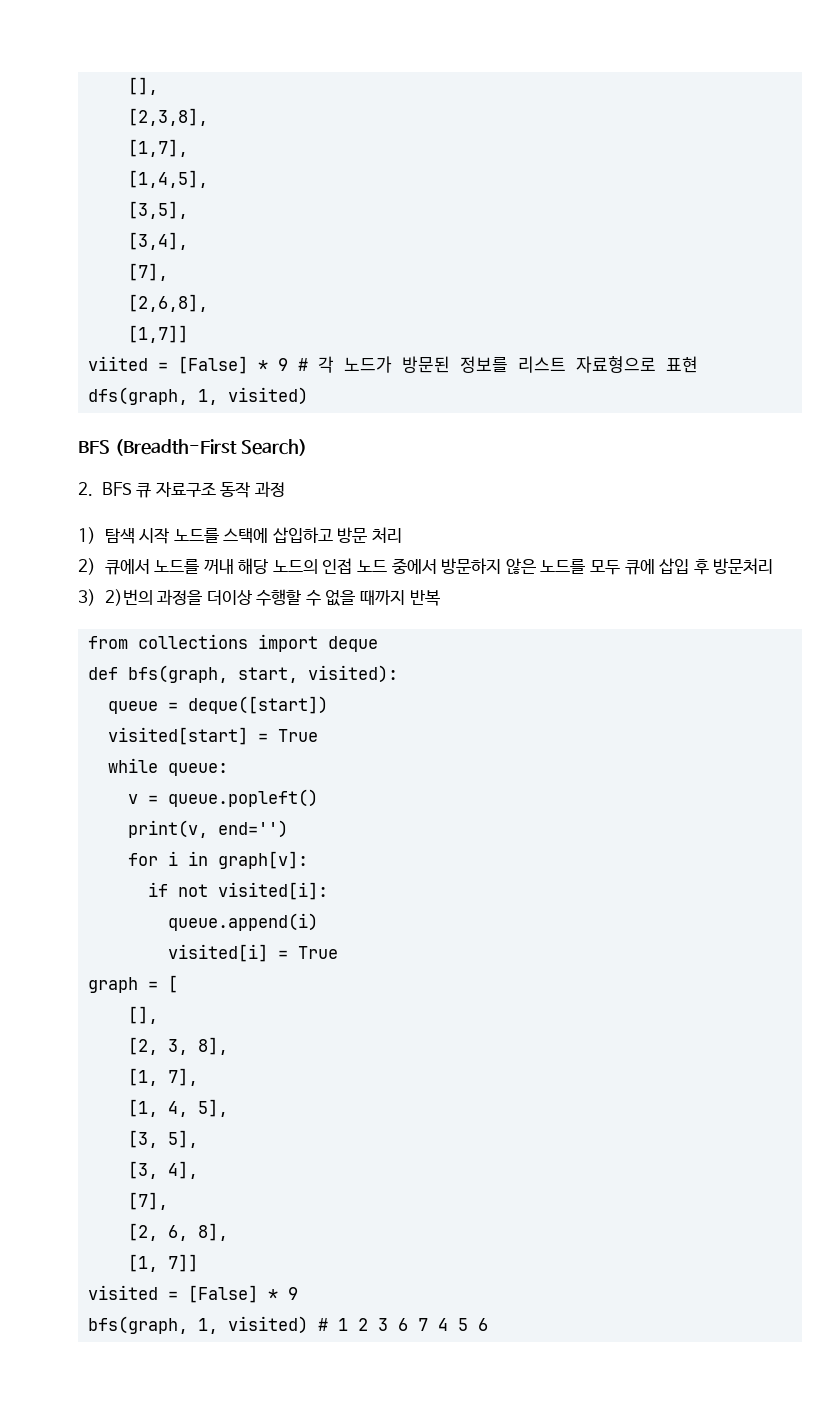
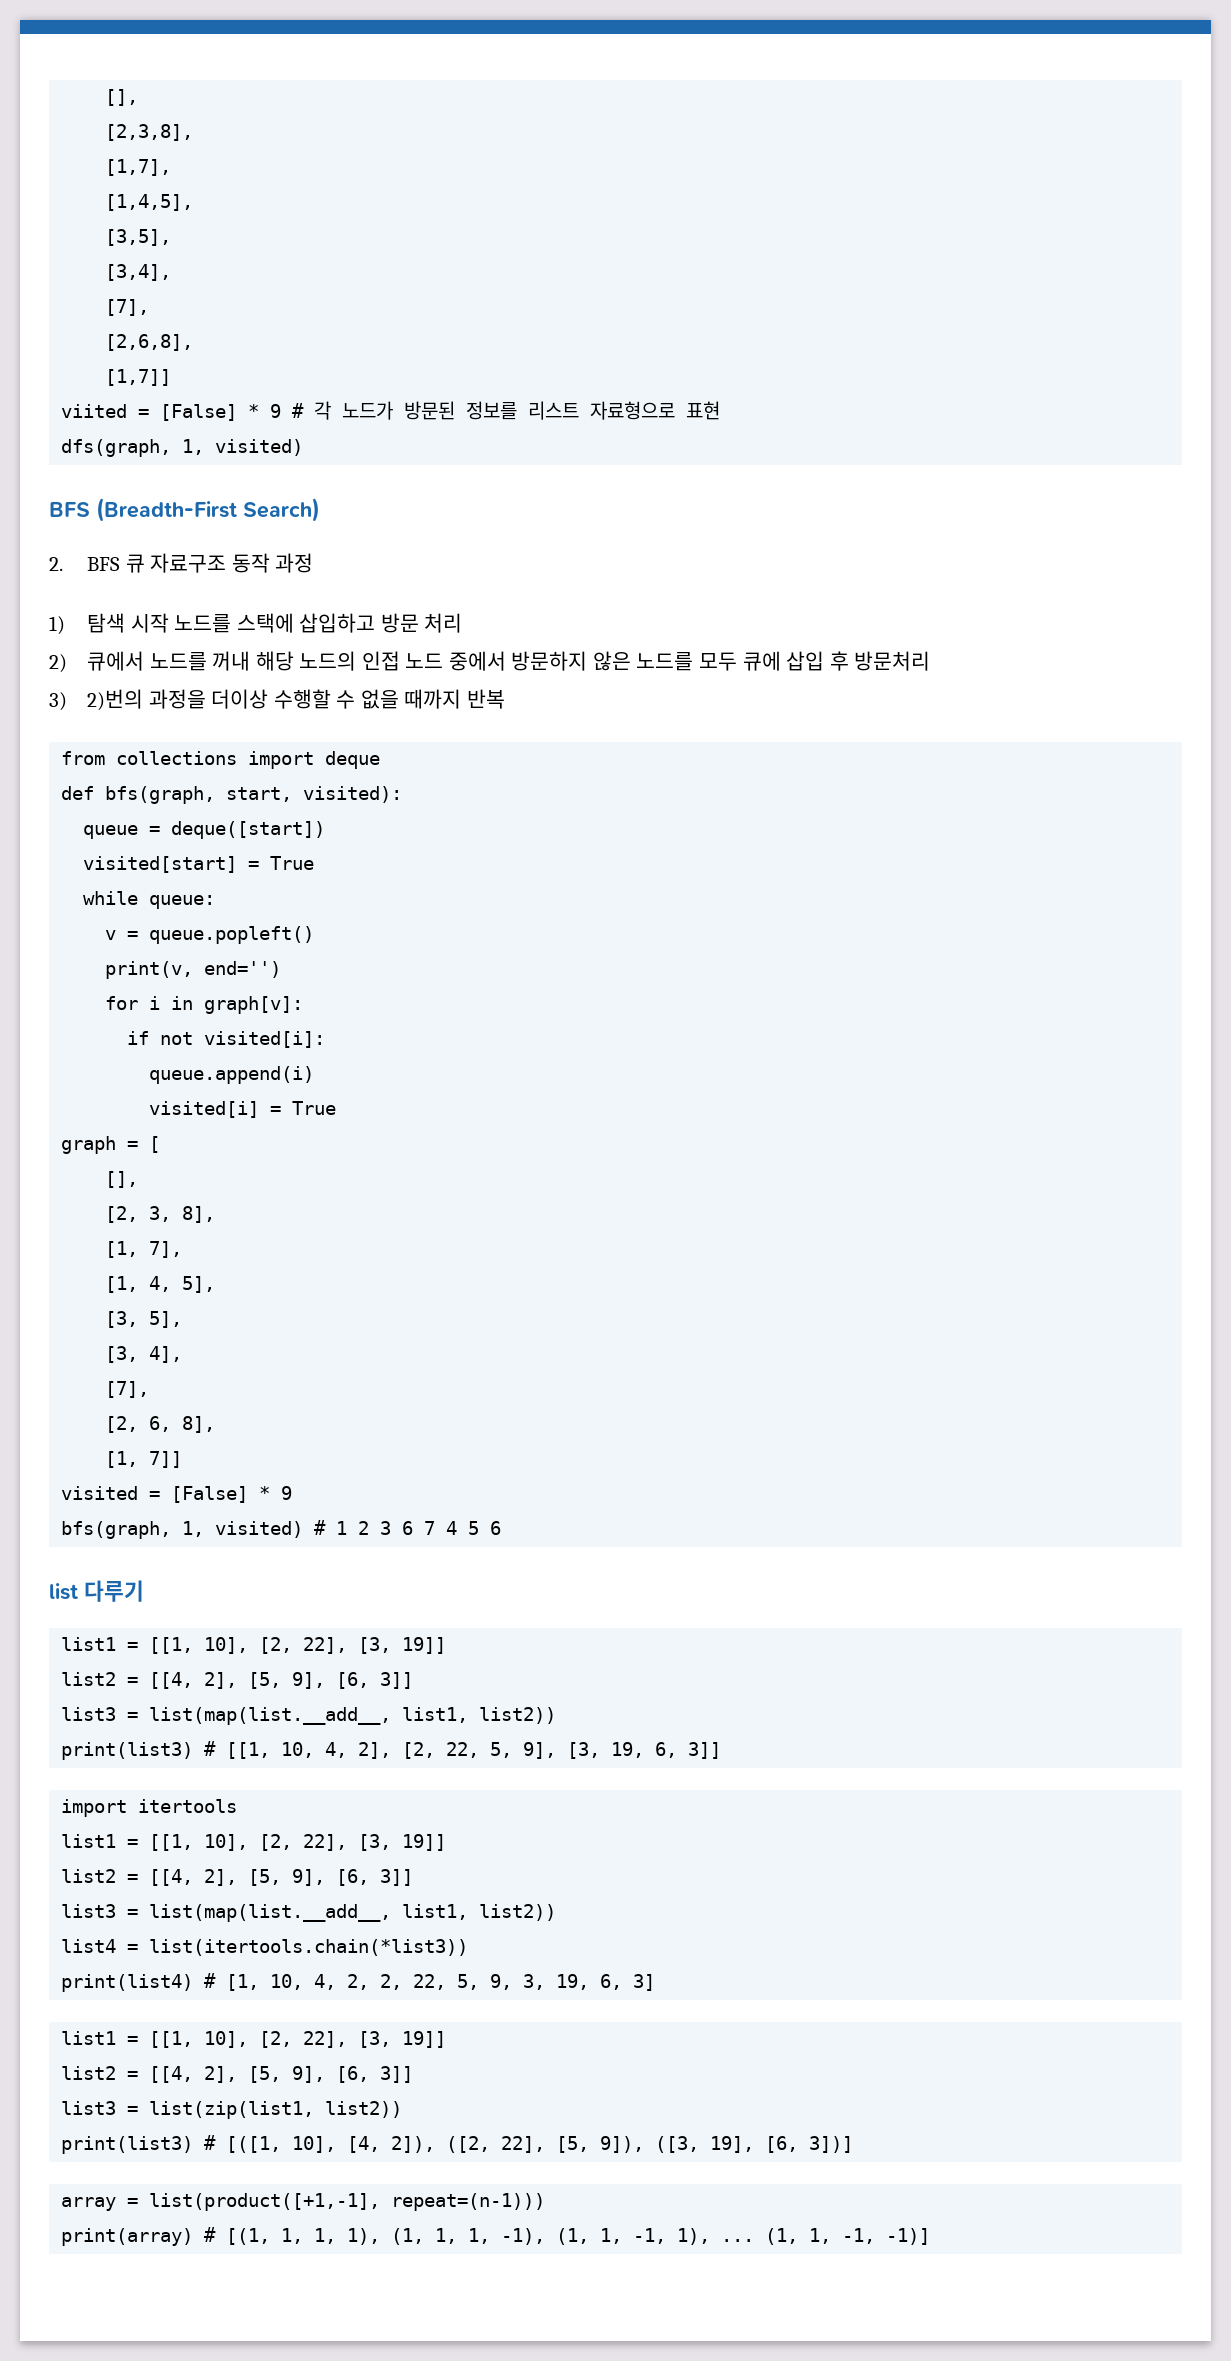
+ list 다루기
+ list1 = [[1, 10], [2, 22], [3, 19]]
+ list2 = [[4, 2], [5, 9], [6, 3]]
+ list3 = list(map(list.__add__, list1, list2))
+ print(list3) # [[1, 10, 4, 2], [2, 22, 5, 9], [3, 19, 6, 3]]
+ import itertools
+ list1 = [[1, 10], [2, 22], [3, 19]]
+ list2 = [[4, 2], [5, 9], [6, 3]]
+ list3 = list(map(list.__add__, list1, list2))
+ list4 = list(itertools.chain(*list3))
+ print(list4) # [1, 10, 4, 2, 2, 22, 5, 9, 3, 19, 6, 3]
+ list1 = [[1, 10], [2, 22], [3, 19]]
+ list2 = [[4, 2], [5, 9], [6, 3]]
+ list3 = list(zip(list1, list2))
+ print(list3) # [([1, 10], [4, 2]), ([2, 22], [5, 9]), ([3, 19], [6, 3])]
+ array = list(product([+1,-1], repeat=(n-1)))
+ print(array) # [(1, 1, 1, 1), (1, 1, 1, -1), (1, 1, -1, 1), ... (1, 1, -1, -1)]

